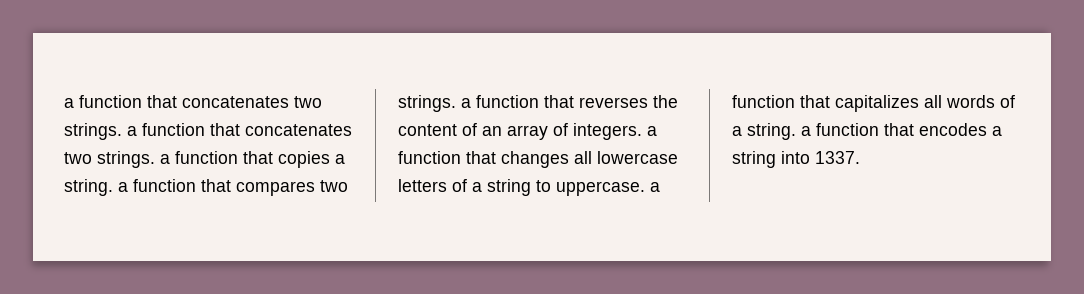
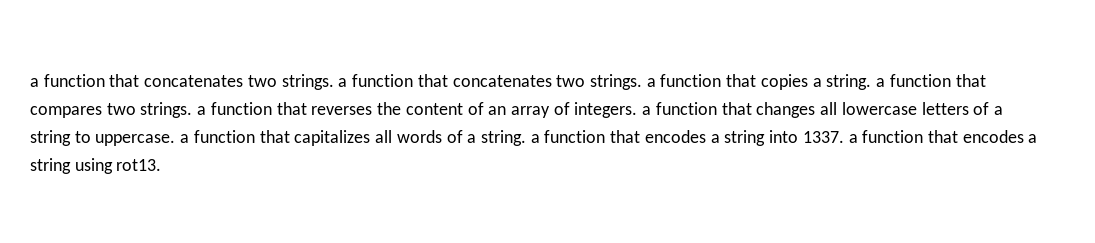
- a function that concatenates two strings. a function that concatenates two strings. a function that copies a string. a function that compares two strings. a function that reverses the content of an array of integers. a function that changes all lowercase letters of a string to uppercase. a function that capitalizes all words of a string. a function that encodes a string into 1337.
+ a function that concatenates two strings. a function that concatenates two strings. a function that copies a string. a function that compares two strings. a function that reverses the content of an array of integers. a function that changes all lowercase letters of a string to uppercase. a function that capitalizes all words of a string. a function that encodes a string into 1337. a function that encodes a string using rot13.

